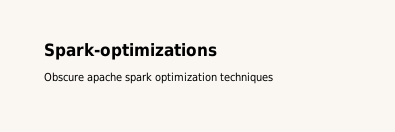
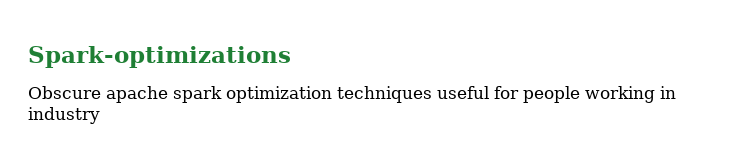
- Obscure apache spark optimization techniques
+ Obscure apache spark optimization techniques useful for people working in industry

